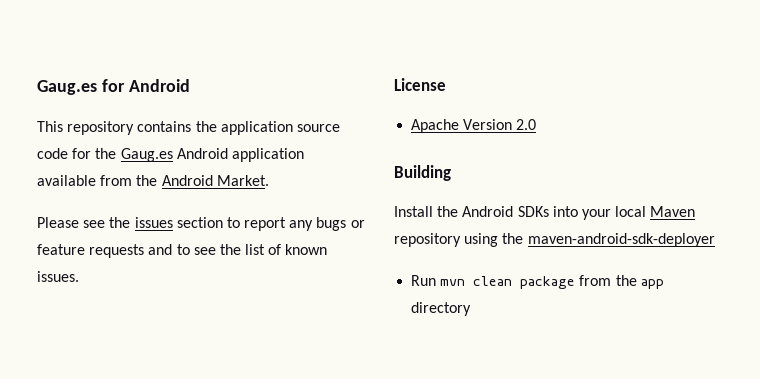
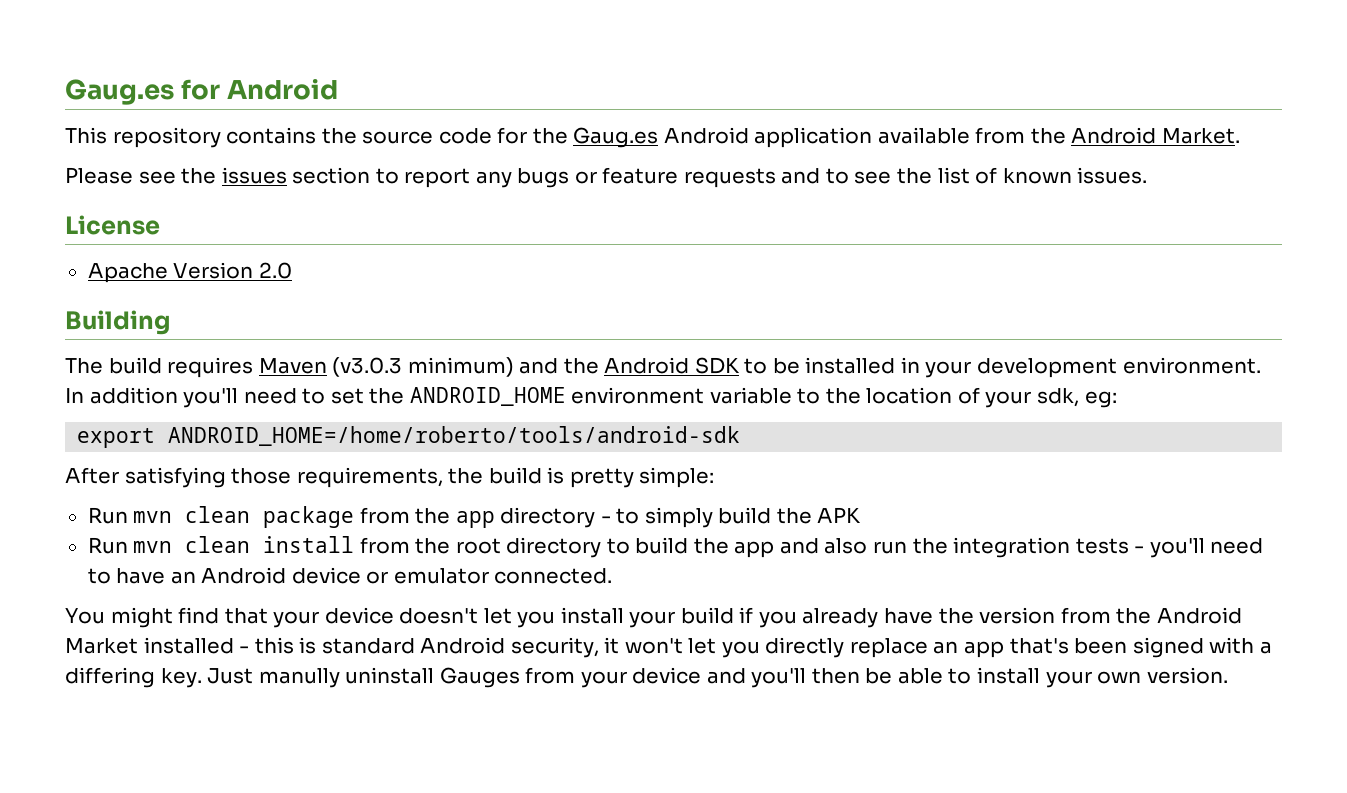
- This repository contains the application source code for the Gaug.es Android application available from the Android Market.
+ This repository contains the source code for the Gaug.es Android application available from the Android Market.
- Install the Android SDKs into your local Maven repository using the maven-android-sdk-deployer
+ The build requires Maven (v3.0.3 minimum) and the Android SDK to be installed in your development environment. In addition you'll need to set the ANDROID_HOME environment variable to the location of your sdk, eg:
+ export ANDROID_HOME=/home/roberto/tools/android-sdk
+ After satisfying those requirements, the build is pretty simple:
- Run mvn clean package from the app directory
+ Run mvn clean package from the app directory - to simply build the APK
+ Run mvn clean install from the root directory to build the app and also run the integration tests - you'll need to have an Android device or emulator connected.
+ You might find that your device doesn't let you install your build if you already have the version from the Android Market installed - this is standard Android security, it won't let you directly replace an app that's been signed with a differing key. Just manully uninstall Gauges from your device and you'll then be able to install your own version.

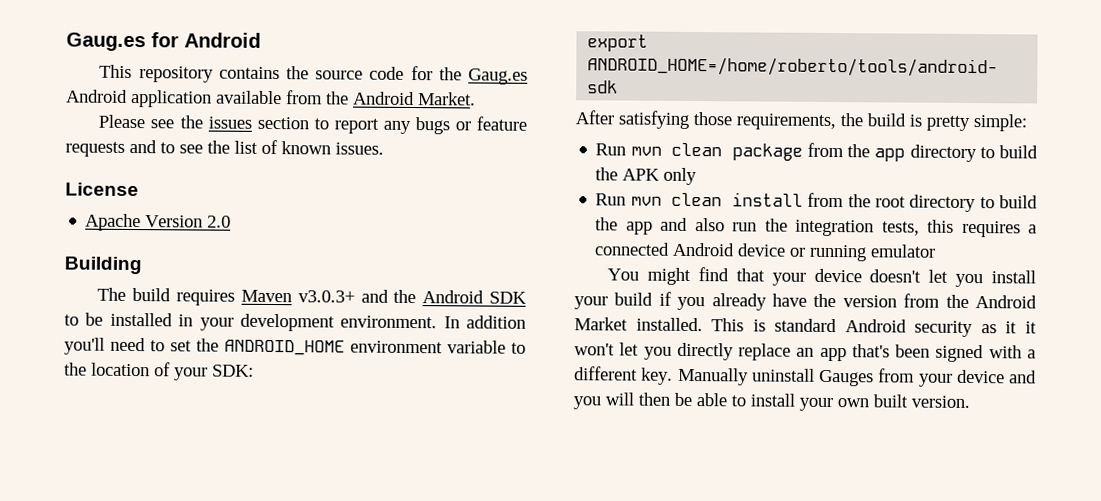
- The build requires Maven (v3.0.3 minimum) and the Android SDK to be installed in your development environment.
+ The build requires Maven v3.0.3+ and the Android SDK to be installed in your development environment.
- In addition you'll need to set the ANDROID_HOME environment variable to the location of your sdk, eg:
+ In addition you'll need to set the ANDROID_HOME environment variable to the location of your SDK:
- Run mvn clean package from the app directory - to simply build the APK
+ Run mvn clean package from the app directory to build the APK only
- Run mvn clean install from the root directory to build the app and also run the integration tests - you'll need to have an Android device or emulator connected.
+ Run mvn clean install from the root directory to build the app and also run the integration tests, this requires a connected Android device or running emulator
- You might find that your device doesn't let you install your build if you already have the version from the Android Market installed - this is standard Android security, it won't let you directly replace an app that's been signed with a differing key. Just manully uninstall Gauges from your device and you'll then be able to install your own version.
+ You might find that your device doesn't let you install your build if you already have the version from the Android Market installed. This is standard Android security as it it won't let you directly replace an app that's been signed with a different key. Manually uninstall Gauges from your device and you will then be able to install your own built version.

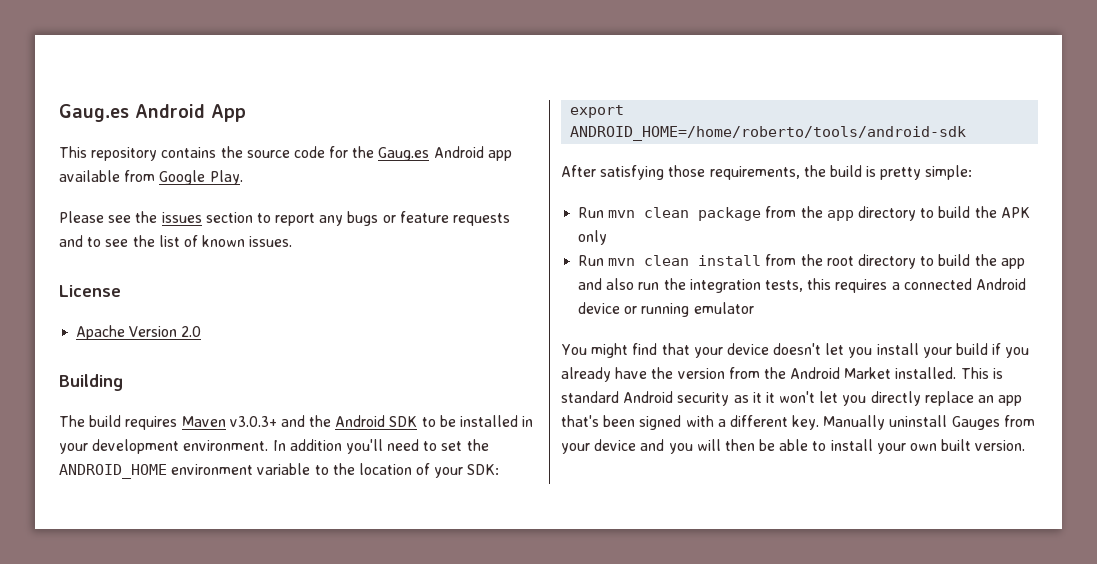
- Gaug.es for Android
+ Gaug.es Android App
- This repository contains the source code for the Gaug.es Android application available from the Android Market.
+ This repository contains the source code for the Gaug.es Android app available from Google Play.

